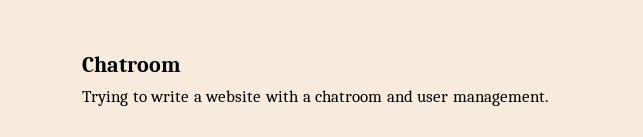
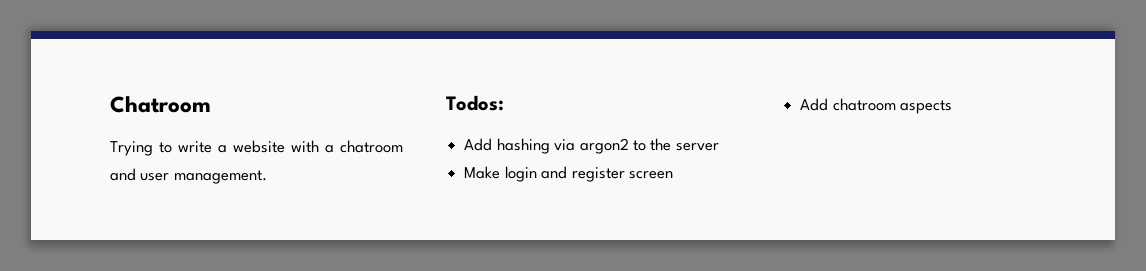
+ Todos:
+ Add hashing via argon2 to the server
+ Make login and register screen
+ Add chatroom aspects

